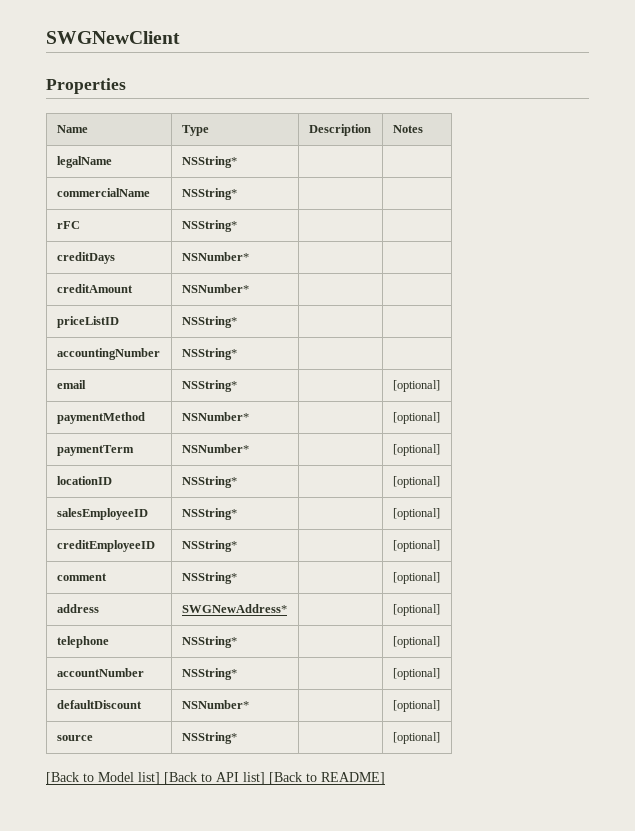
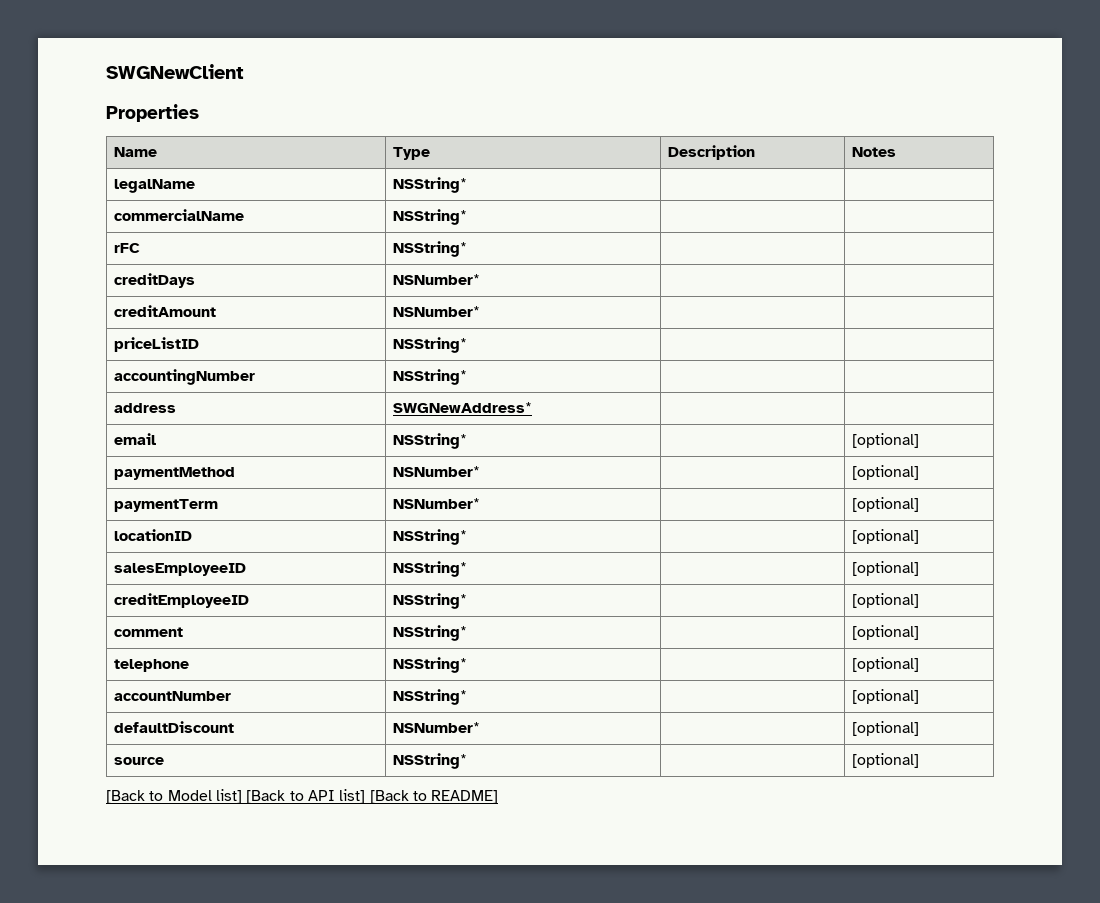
+ address | SWGNewAddress* | |
- address | SWGNewAddress* | | [optional]

